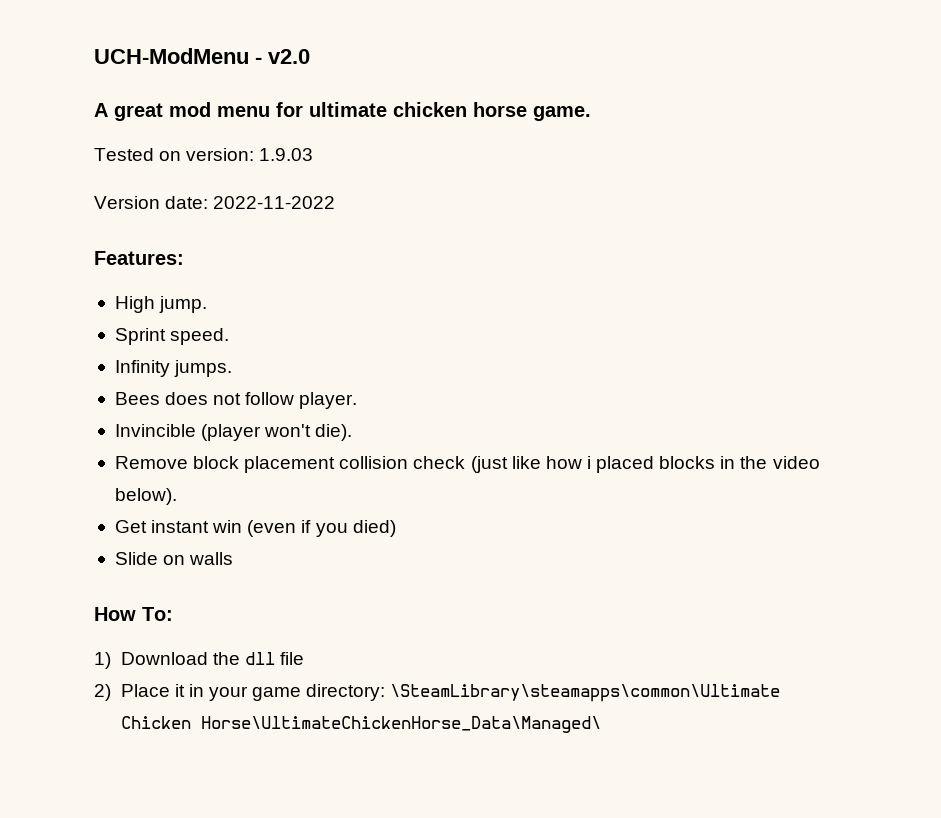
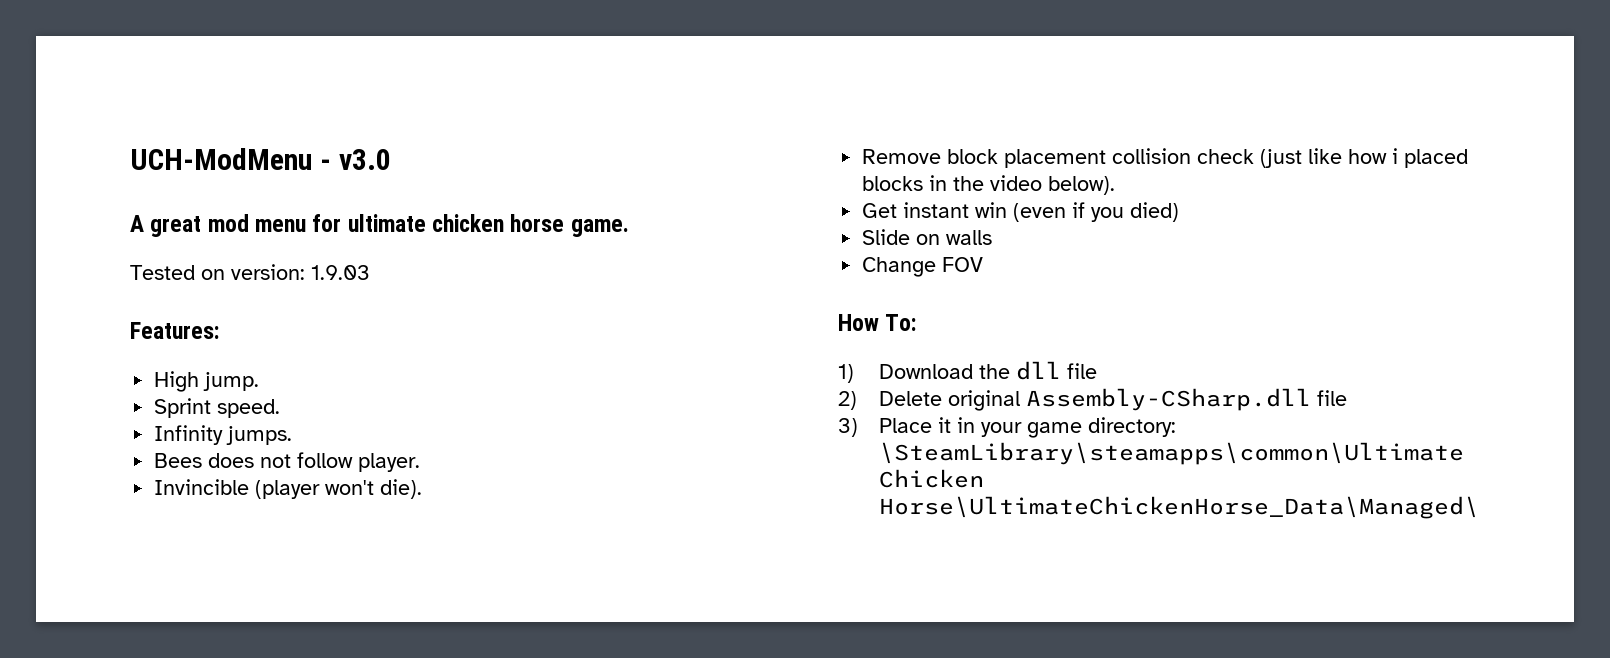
- UCH-ModMenu - v2.0
+ UCH-ModMenu - v3.0
- Version date: 2022-11-2022
+ Change FOV
- 2) Place it in your game directory: \SteamLibrary\steamapps\common\Ultimate Chicken Horse\UltimateChickenHorse_Data\Managed\
+ 2) Delete original Assembly-CSharp.dll file
+ 3) Place it in your game directory: \SteamLibrary\steamapps\common\Ultimate Chicken Horse\UltimateChickenHorse_Data\Managed\

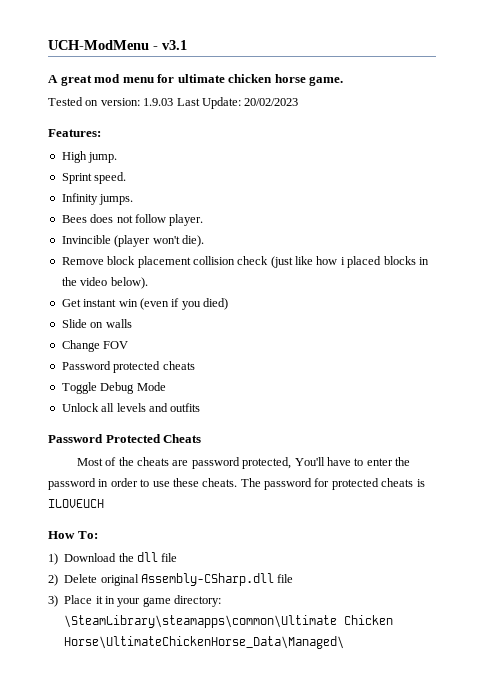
- UCH-ModMenu - v3.0
+ UCH-ModMenu - v3.1
- Tested on version: 1.9.03
+ Tested on version: 1.9.03 Last Update: 20/02/2023
+ Password protected cheats
+ Toggle Debug Mode
+ Unlock all levels and outfits
+ Password Protected Cheats
+ Most of the cheats are password protected, You'll have to enter the password in order to use these cheats. The password for protected cheats is ILOVEUCH

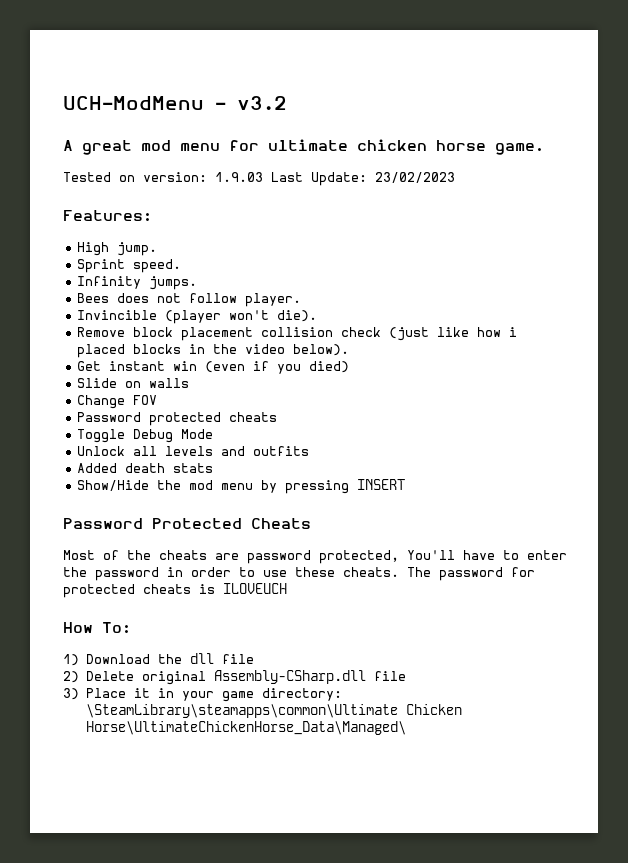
- UCH-ModMenu - v3.1
+ UCH-ModMenu - v3.2
- Tested on version: 1.9.03 Last Update: 20/02/2023
+ Tested on version: 1.9.03 Last Update: 23/02/2023
+ Added death stats
+ Show/Hide the mod menu by pressing INSERT

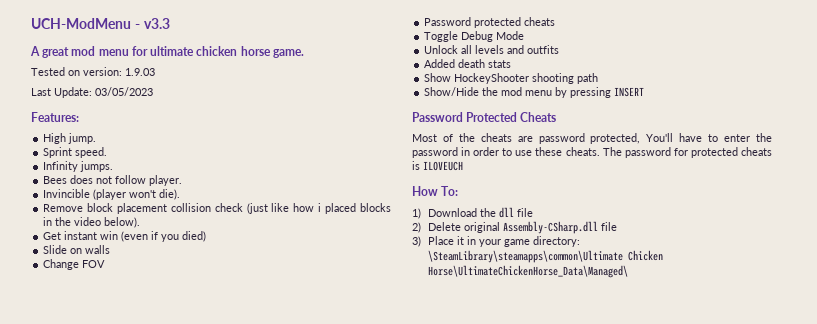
- UCH-ModMenu - v3.2
+ UCH-ModMenu - v3.3
- Tested on version: 1.9.03 Last Update: 23/02/2023
+ Tested on version: 1.9.03
+ Last Update: 03/05/2023
+ Show HockeyShooter shooting path

